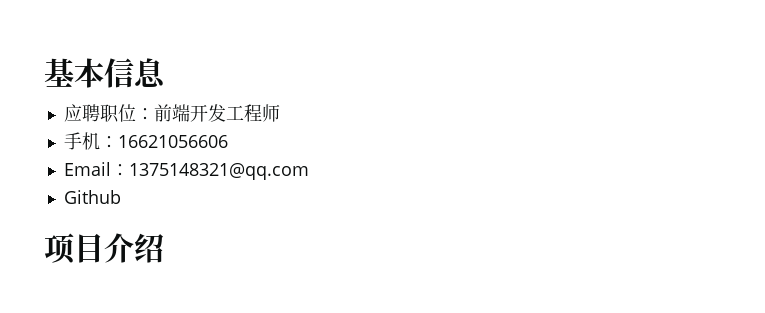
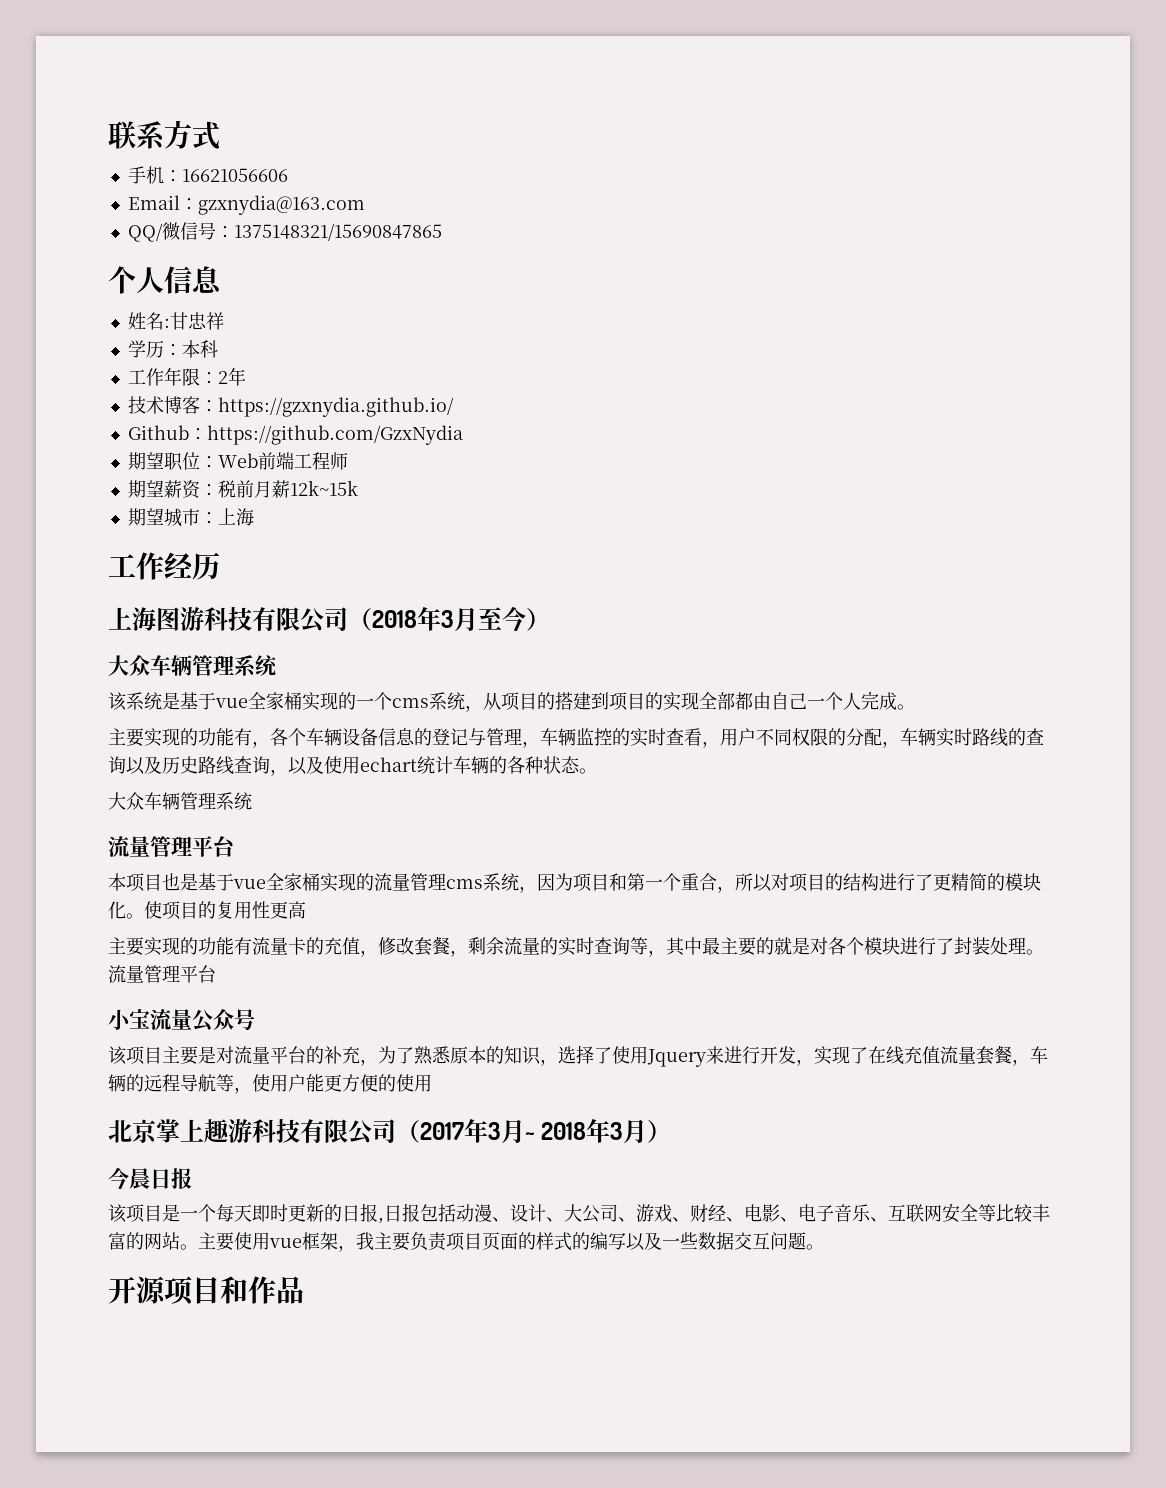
- 基本信息
- 应聘职位：前端开发工程师
+ 联系方式
  手机：16621056606
- Email：1375148321@qq.com
- Github
- 项目介绍
+ Email：gzxnydia@163.com
+ QQ/微信号：1375148321/15690847865
+ 个人信息
+ 姓名:甘忠祥
+ 学历：本科
+ 工作年限：2年
+ 技术博客：https://gzxnydia.github.io/
+ Github：https://github.com/GzxNydia
+ 期望职位：Web前端工程师
+ 期望薪资：税前月薪12k~15k
+ 期望城市：上海
+ 工作经历
+ 上海图游科技有限公司（2018年3月至今）
+ 大众车辆管理系统
+ 该系统是基于vue全家桶实现的一个cms系统，从项目的搭建到项目的实现全部都由自己一个人完成。
+ 主要实现的功能有，各个车辆设备信息的登记与管理，车辆监控的实时查看，用户不同权限的分配，车辆实时路线的查询以及历史路线查询，以及使用echart统计车辆的各种状态。
+ 大众车辆管理系统
+ 流量管理平台
+ 本项目也是基于vue全家桶实现的流量管理cms系统，因为项目和第一个重合，所以对项目的结构进行了更精简的模块化。使项目的复用性更高
+ 主要实现的功能有流量卡的充值，修改套餐，剩余流量的实时查询等，其中最主要的就是对各个模块进行了封装处理。流量管理平台
+ 小宝流量公众号
+ 该项目主要是对流量平台的补充，为了熟悉原本的知识，选择了使用Jquery来进行开发，实现了在线充值流量套餐，车辆的远程导航等，使用户能更方便的使用
+ 北京掌上趣游科技有限公司（2017年3月~ 2018年3月）
+ 今晨日报
+ 该项目是一个每天即时更新的日报,日报包括动漫、设计、大公司、游戏、财经、电影、电子音乐、互联网安全等比较丰富的网站。主要使用vue框架，我主要负责项目页面的样式的编写以及一些数据交互问题。
+ 开源项目和作品

